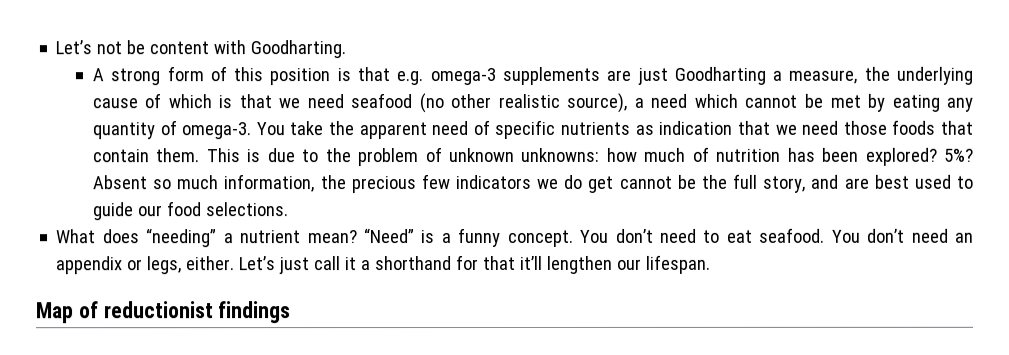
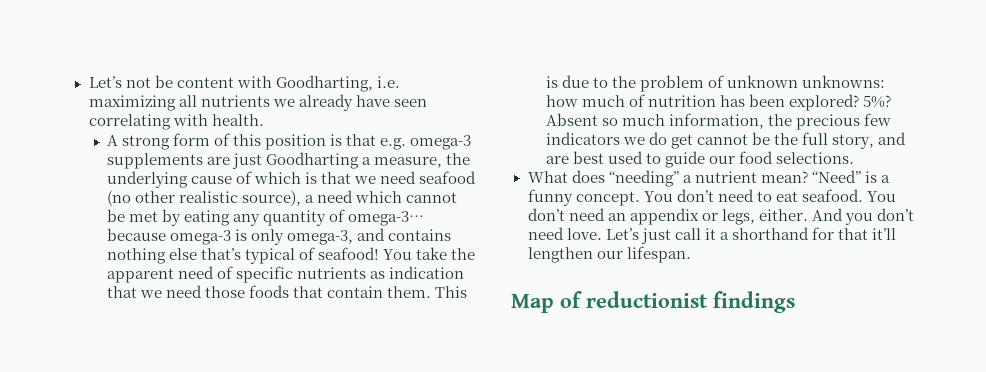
- Let’s not be content with Goodharting.
+ Let’s not be content with Goodharting, i.e. maximizing all nutrients we already have seen correlating with health.
- A strong form of this position is that e.g. omega-3 supplements are just Goodharting a measure, the underlying cause of which is that we need seafood (no other realistic source), a need which cannot be met by eating any quantity of omega-3.
+ A strong form of this position is that e.g. omega-3 supplements are just Goodharting a measure, the underlying cause of which is that we need seafood (no other realistic source), a need which cannot be met by eating any quantity of omega-3… because omega-3 is only omega-3, and contains nothing else that’s typical of seafood!
+ And you don’t need love.

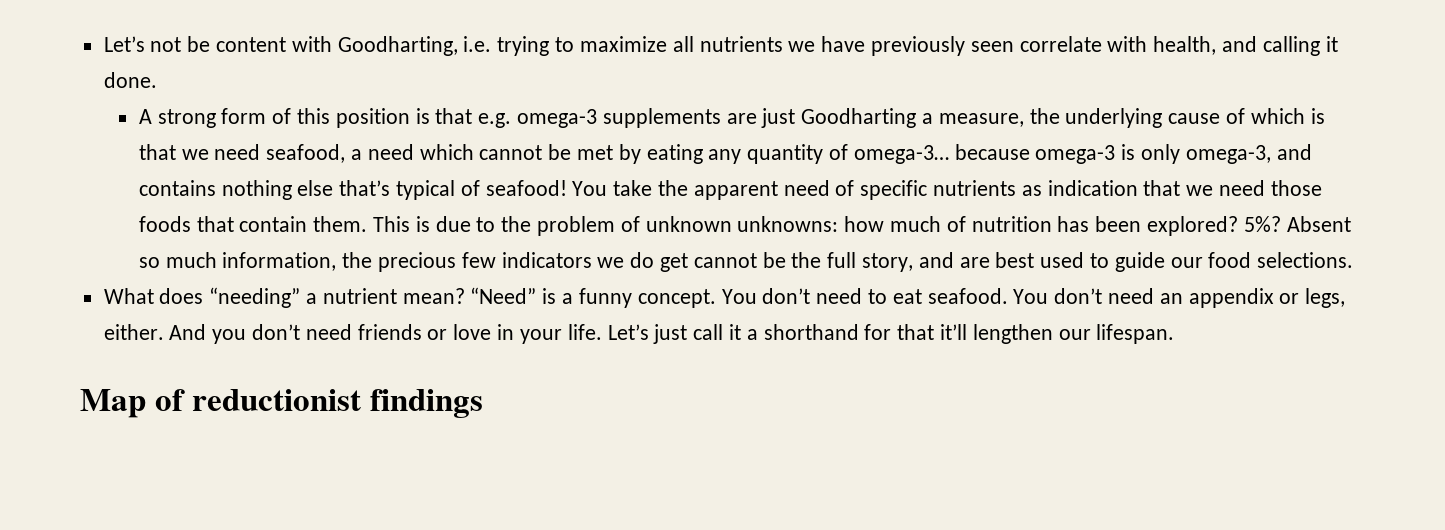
- Let’s not be content with Goodharting, i.e. maximizing all nutrients we already have seen correlating with health.
+ Let’s not be content with Goodharting, i.e. trying to maximize all nutrients we have previously seen correlate with health, and calling it done.
- A strong form of this position is that e.g. omega-3 supplements are just Goodharting a measure, the underlying cause of which is that we need seafood (no other realistic source), a need which cannot be met by eating any quantity of omega-3… because omega-3 is only omega-3, and contains nothing else that’s typical of seafood!
+ A strong form of this position is that e.g. omega-3 supplements are just Goodharting a measure, the underlying cause of which is that we need seafood, a need which cannot be met by eating any quantity of omega-3… because omega-3 is only omega-3, and contains nothing else that’s typical of seafood!
- And you don’t need love.
+ And you don’t need friends or love in your life.

